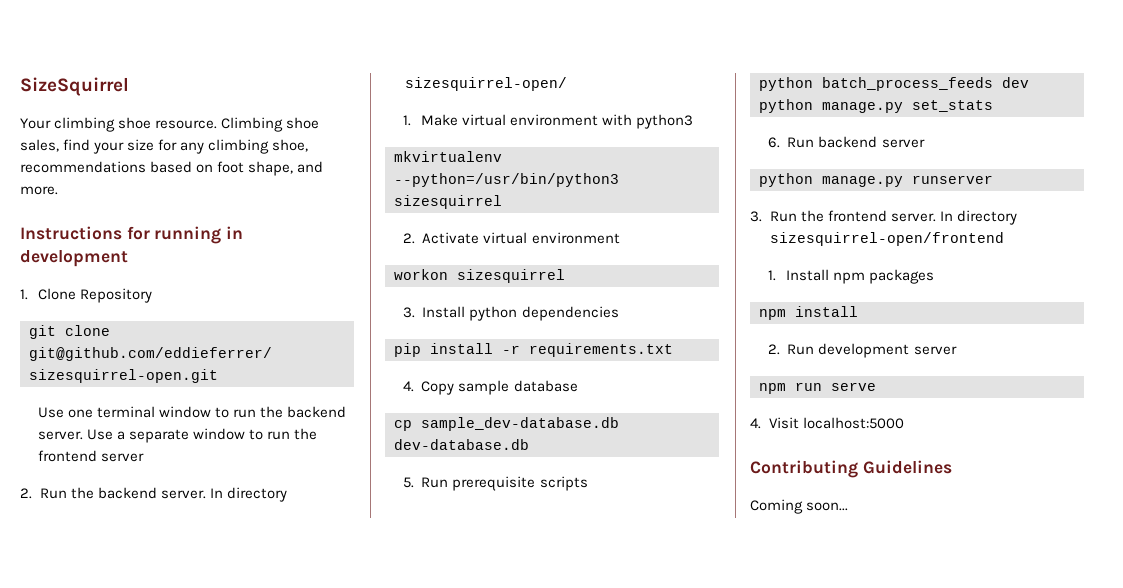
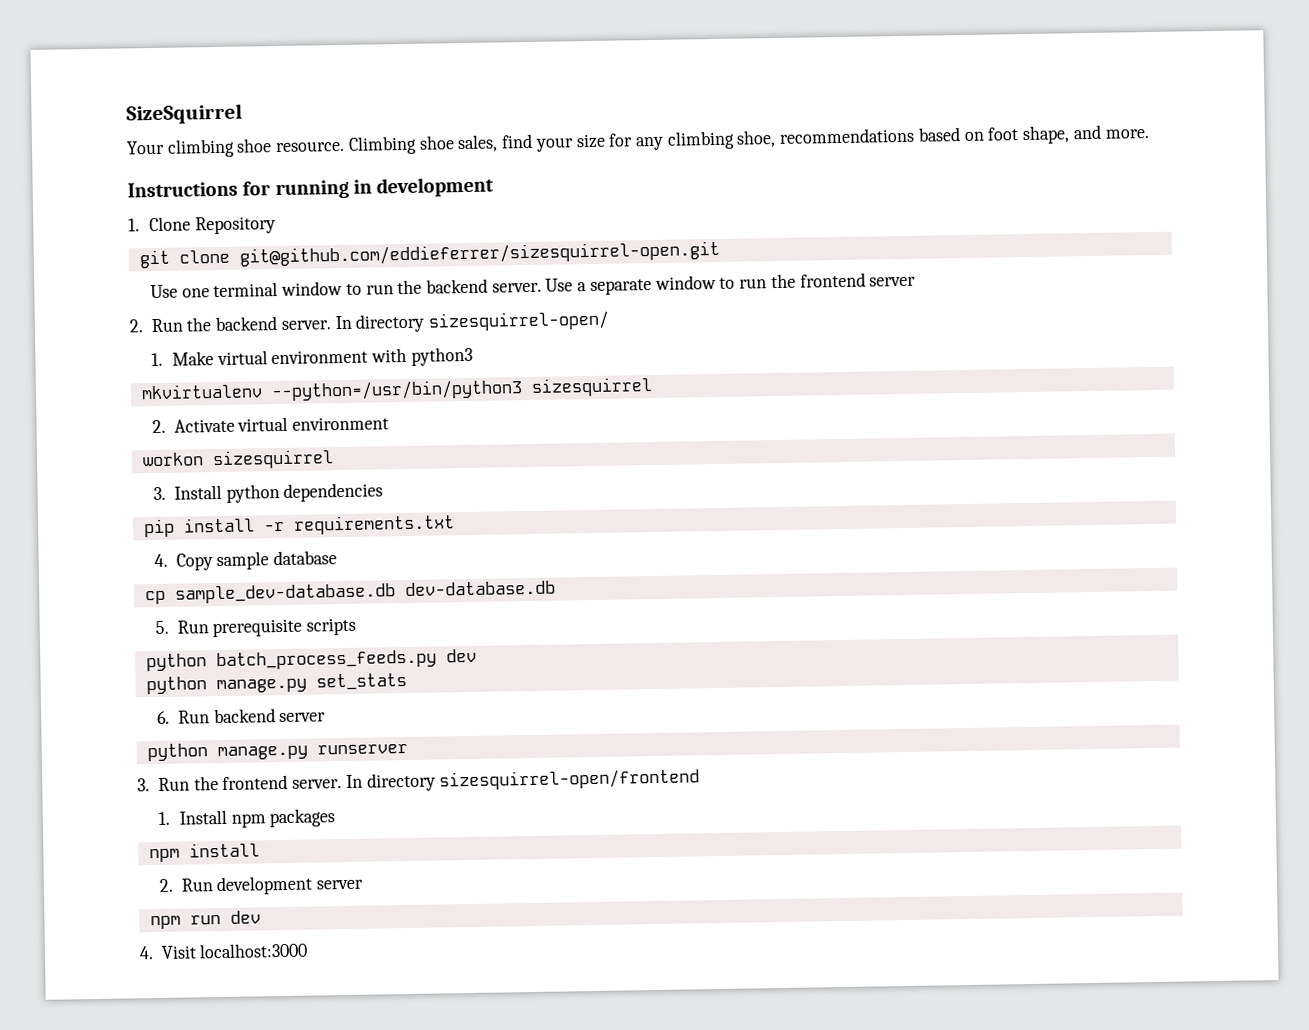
- python batch_process_feeds dev
+ python batch_process_feeds.py dev
- npm run serve
+ npm run dev
- 4. Visit localhost:5000
- Contributing Guidelines
- Coming soon...
+ 4. Visit localhost:3000

